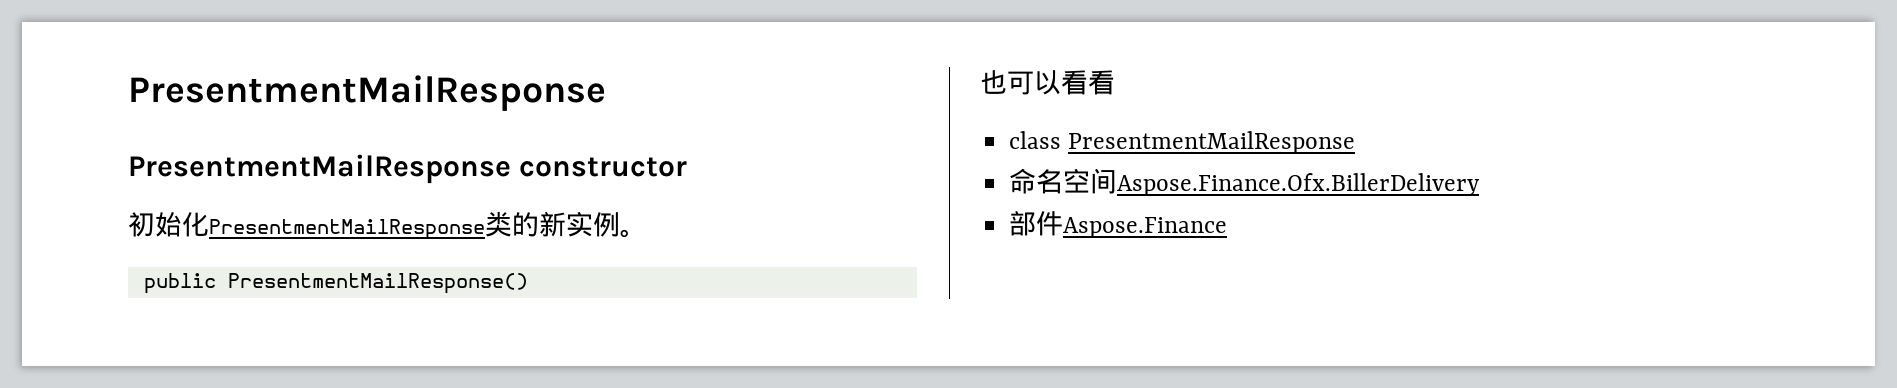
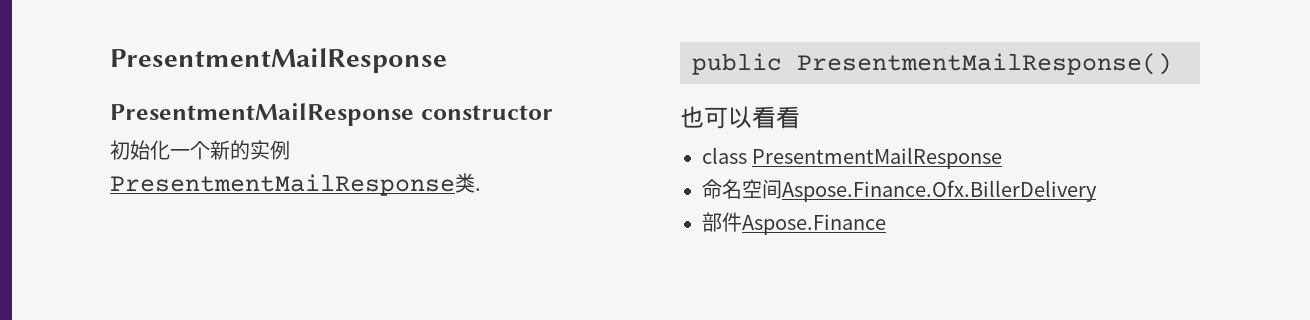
- 初始化PresentmentMailResponse类的新实例。
+ 初始化一个新的实例PresentmentMailResponse类.

